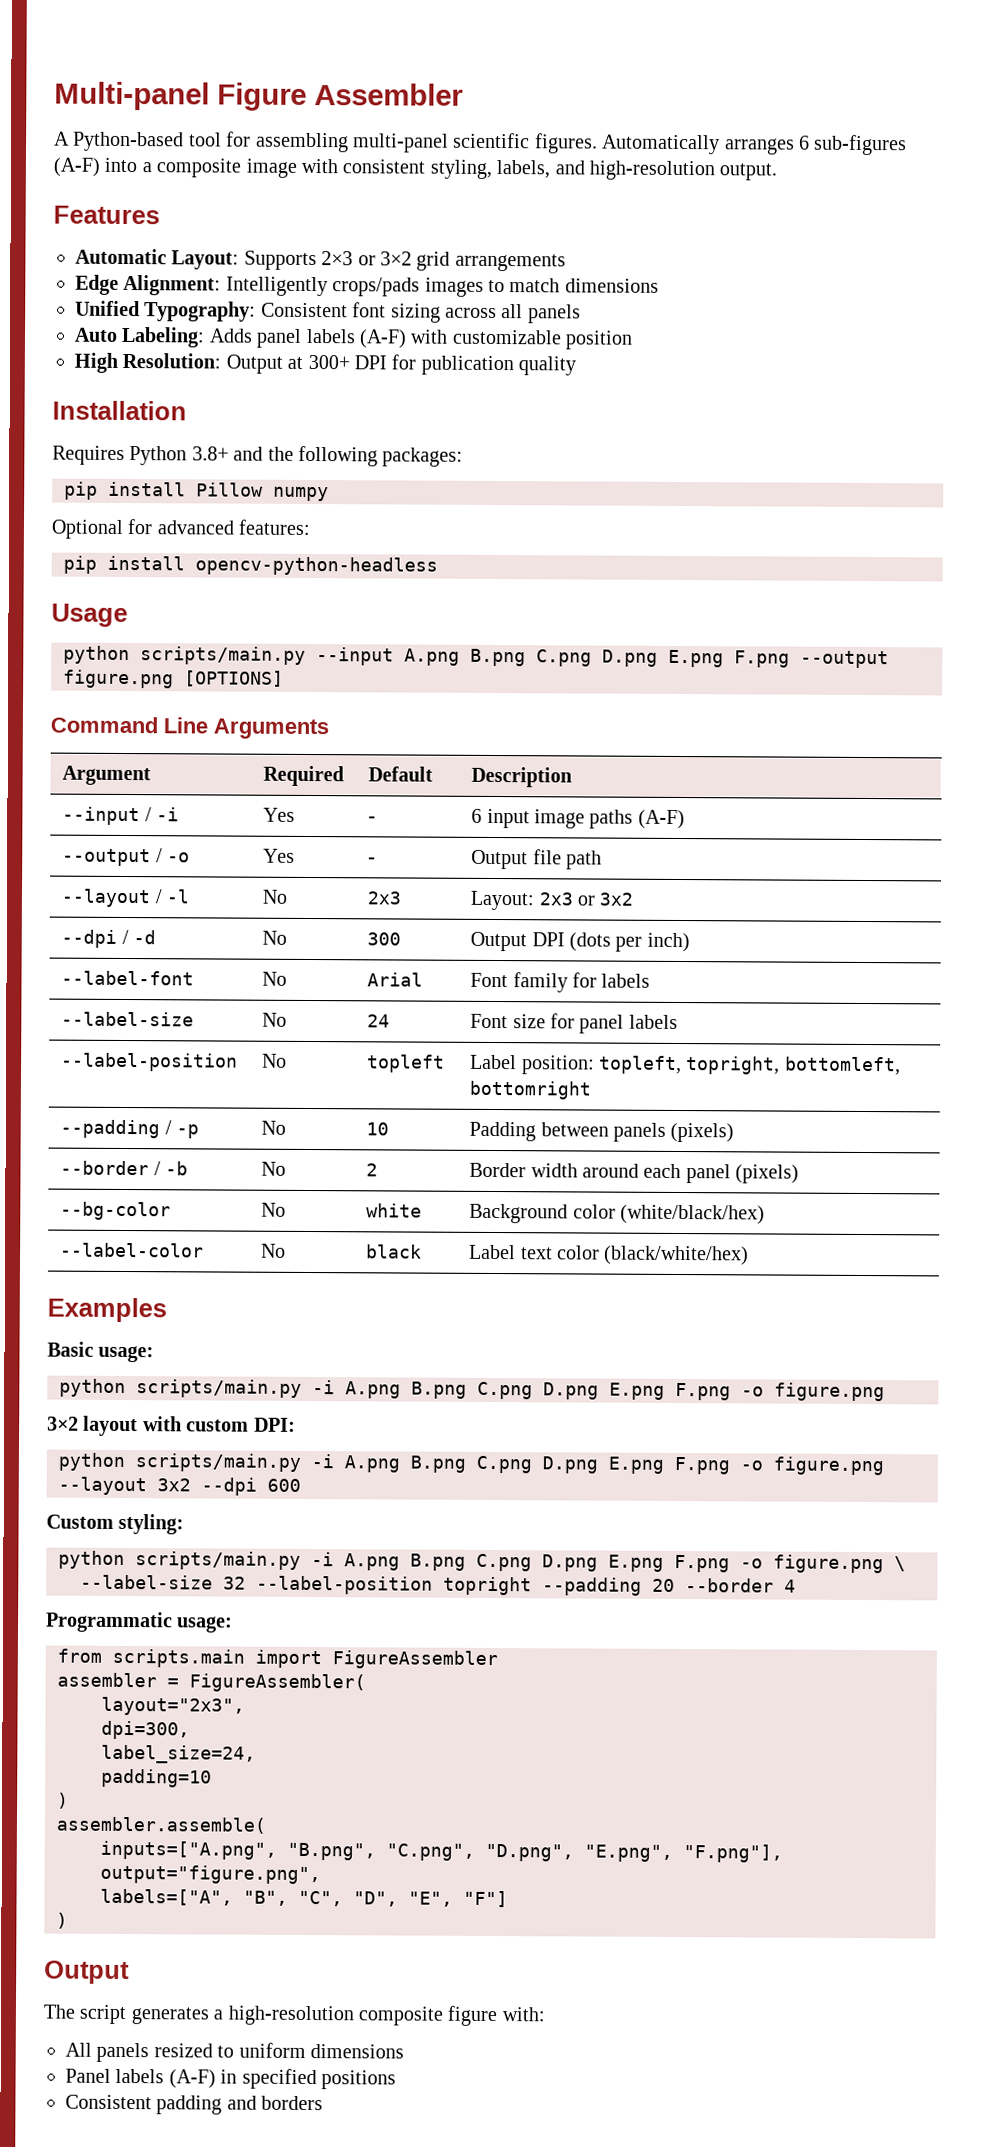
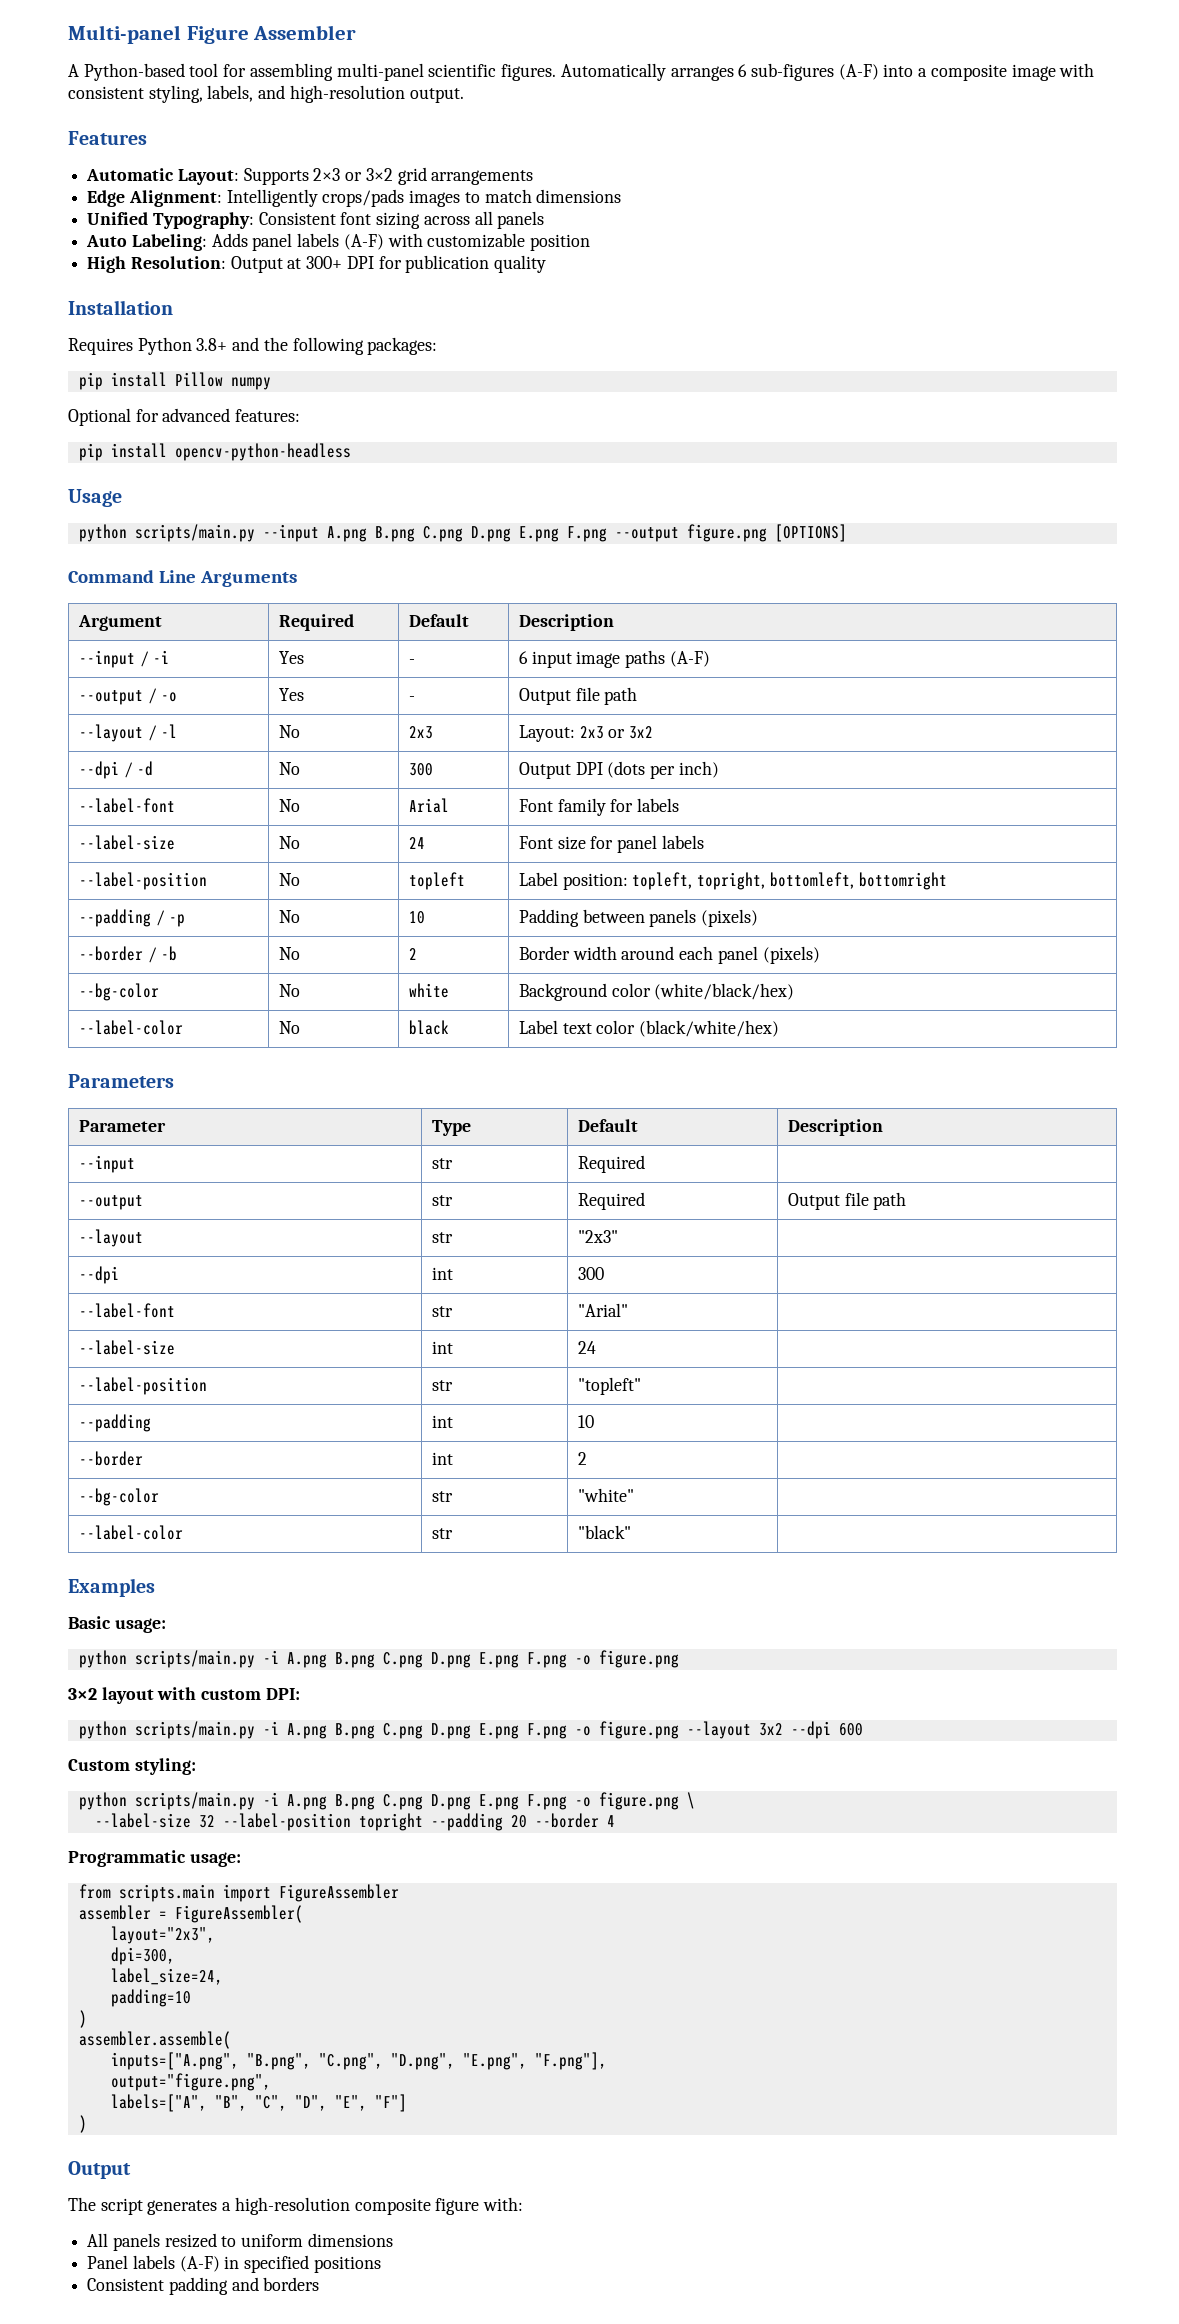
+ Parameters
+ Parameter | Type | Default | Description
+ --input | str | Required |
+ --output | str | Required | Output file path
+ --layout | str | "2x3" |
+ --dpi | int | 300 |
+ --label-font | str | "Arial" |
+ --label-size | int | 24 |
+ --label-position | str | "topleft" |
+ --padding | int | 10 |
+ --border | int | 2 |
+ --bg-color | str | "white" |
+ --label-color | str | "black" |

